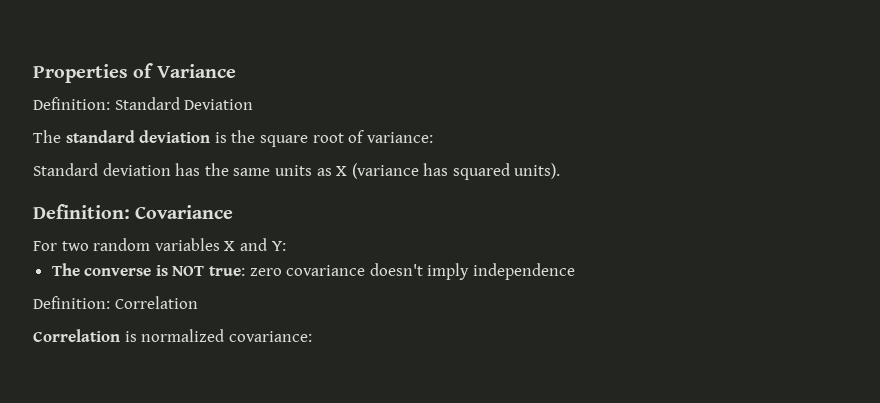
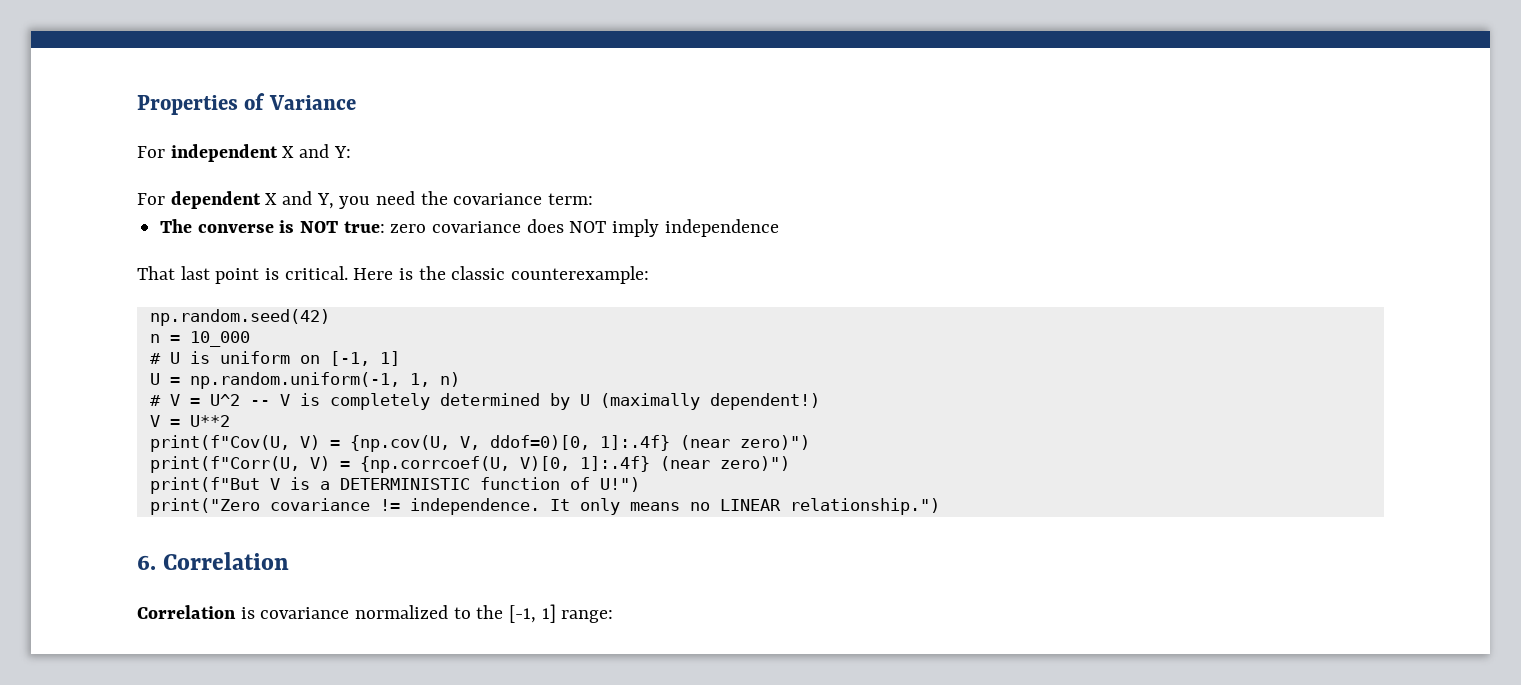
- Definition: Standard Deviation
- The standard deviation is the square root of variance:
- Standard deviation has the same units as X (variance has squared units).
- Definition: Covariance
- For two random variables X and Y:
+ For independent X and Y:
+ For dependent X and Y, you need the covariance term:
- The converse is NOT true: zero covariance doesn't imply independence
+ The converse is NOT true: zero covariance does NOT imply independence
- Definition: Correlation
- Correlation is normalized covariance:
+ That last point is critical. Here is the classic counterexample:
+ np.random.seed(42)
+ n = 10_000
+ # U is uniform on [-1, 1]
+ U = np.random.uniform(-1, 1, n)
+ # V = U^2 -- V is completely determined by U (maximally dependent!)
+ V = U**2
+ print(f"Cov(U, V) = {np.cov(U, V, ddof=0)[0, 1]:.4f} (near zero)")
+ print(f"Corr(U, V) = {np.corrcoef(U, V)[0, 1]:.4f} (near zero)")
+ print(f"But V is a DETERMINISTIC function of U!")
+ print("Zero covariance != independence. It only means no LINEAR relationship.")
+ 6. Correlation
+ Correlation is covariance normalized to the [-1, 1] range:

